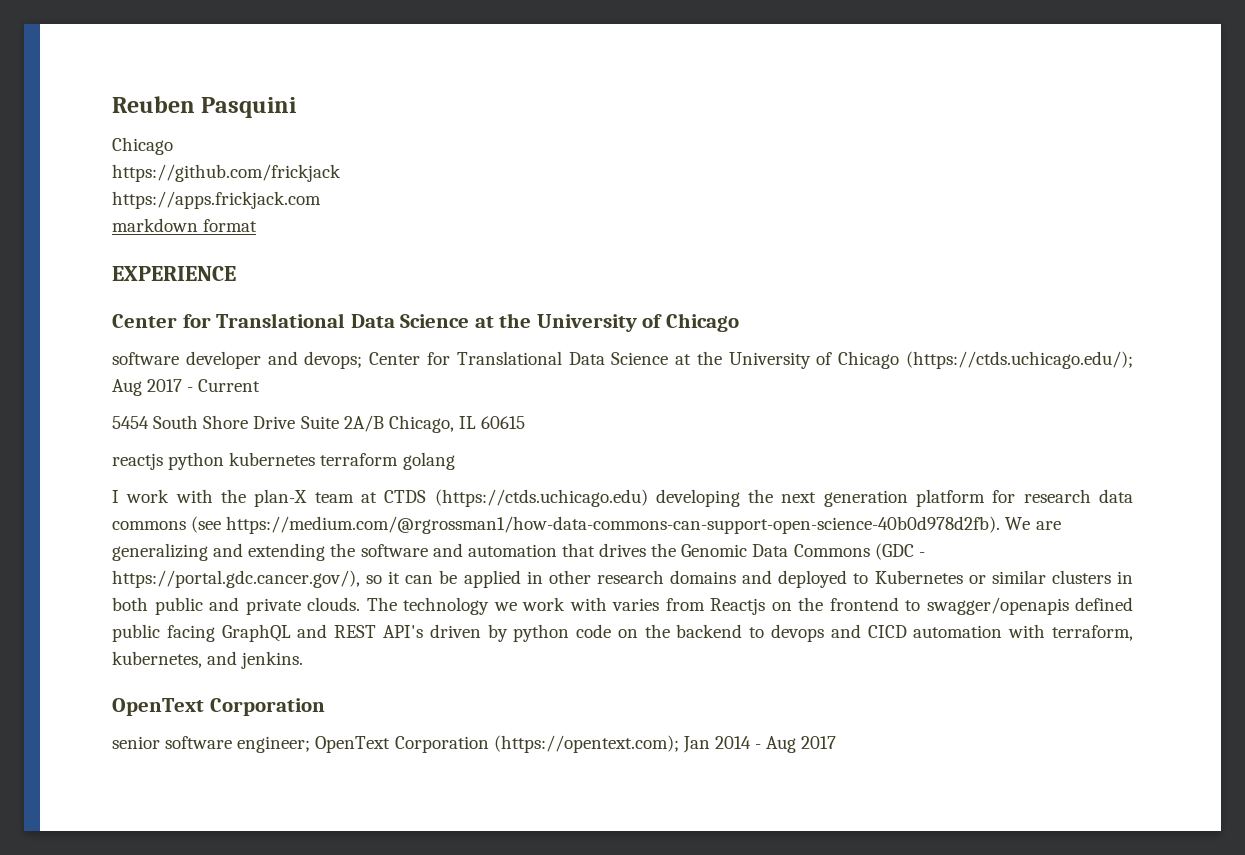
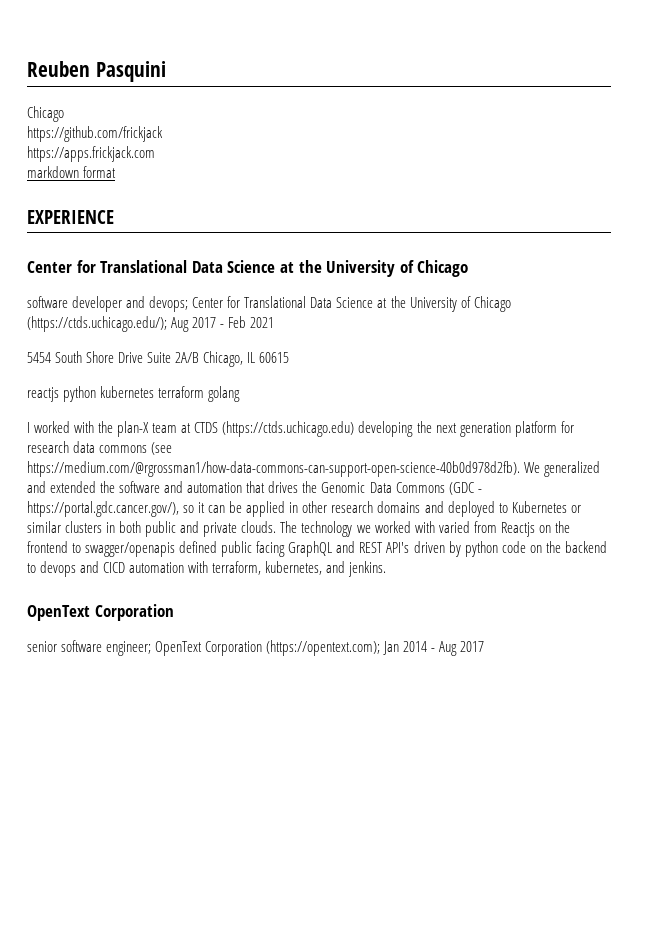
- software developer and devops; Center for Translational Data Science at the University of Chicago (https://ctds.uchicago.edu/); Aug 2017 - Current
+ software developer and devops; Center for Translational Data Science at the University of Chicago (https://ctds.uchicago.edu/); Aug 2017 - Feb 2021
- I work with the plan-X team at CTDS (https://ctds.uchicago.edu) developing the next generation platform for research data commons (see https://medium.com/@rgrossman1/how-data-commons-can-support-open-science-40b0d978d2fb). We are generalizing and extending the software and automation that drives the Genomic Data Commons (GDC - https://portal.gdc.cancer.gov/), so it can be applied in other research domains and deployed to Kubernetes or similar clusters in both public and private clouds.
+ I worked with the plan-X team at CTDS (https://ctds.uchicago.edu) developing the next generation platform for research data commons (see https://medium.com/@rgrossman1/how-data-commons-can-support-open-science-40b0d978d2fb). We generalized and extended the software and automation that drives the Genomic Data Commons (GDC - https://portal.gdc.cancer.gov/), so it can be applied in other research domains and deployed to Kubernetes or similar clusters in both public and private clouds.
- The technology we work with varies from Reactjs on the frontend to swagger/openapis defined public facing GraphQL and REST API's driven by python code on the backend to devops and CICD automation with terraform, kubernetes, and jenkins.
+ The technology we worked with varied from Reactjs on the frontend to swagger/openapis defined public facing GraphQL and REST API's driven by python code on the backend to devops and CICD automation with terraform, kubernetes, and jenkins.

